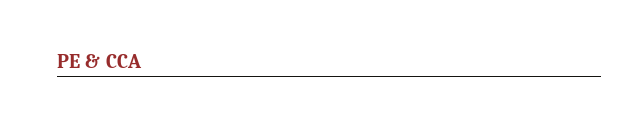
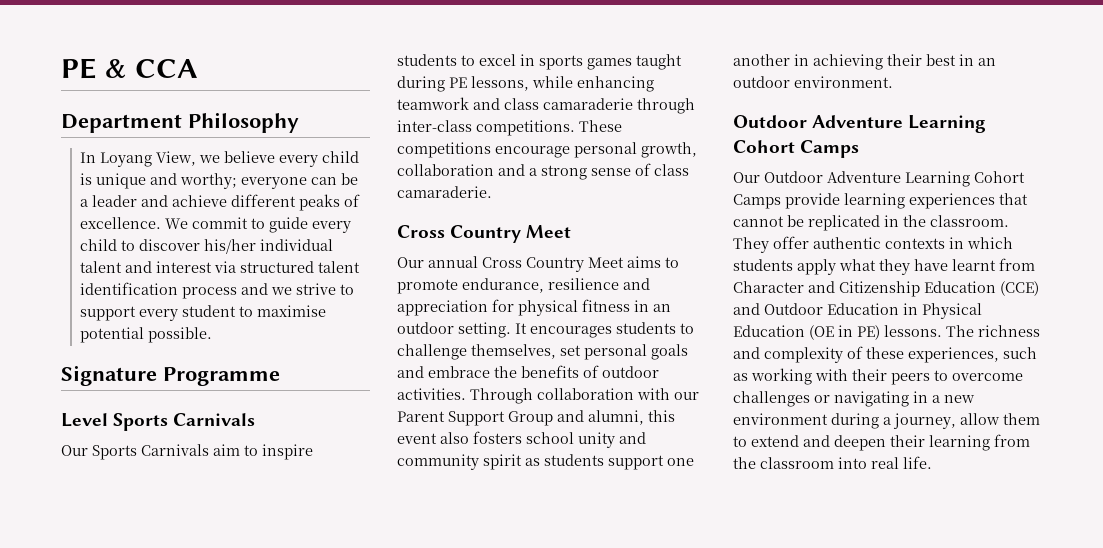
+ Department Philosophy
+ In Loyang View, we believe every child is unique and worthy; everyone can be a leader and achieve different peaks of excellence. We commit to guide every child to discover his/her individual talent and interest via structured talent identification process and we strive to support every student to maximise potential possible.
+ Signature Programme
+ Level Sports Carnivals
+ Our Sports Carnivals aim to inspire students to excel in sports games taught during PE lessons, while enhancing teamwork and class camaraderie through inter-class competitions. These competitions encourage personal growth, collaboration and a strong sense of class camaraderie.
+ Cross Country Meet
+ Our annual Cross Country Meet aims to promote endurance, resilience and appreciation for physical fitness in an outdoor setting. It encourages students to challenge themselves, set personal goals and embrace the benefits of outdoor activities. Through collaboration with our Parent Support Group and alumni, this event also fosters school unity and community spirit as students support one another in achieving their best in an outdoor environment.
+ Outdoor Adventure Learning Cohort Camps
+ Our Outdoor Adventure Learning Cohort Camps provide learning experiences that cannot be replicated in the classroom. They offer authentic contexts in which students apply what they have learnt from Character and Citizenship Education (CCE) and Outdoor Education in Physical Education (OE in PE) lessons. The richness and complexity of these experiences, such as working with their peers to overcome challenges or navigating in a new environment during a journey, allow them to extend and deepen their learning from the classroom into real life.

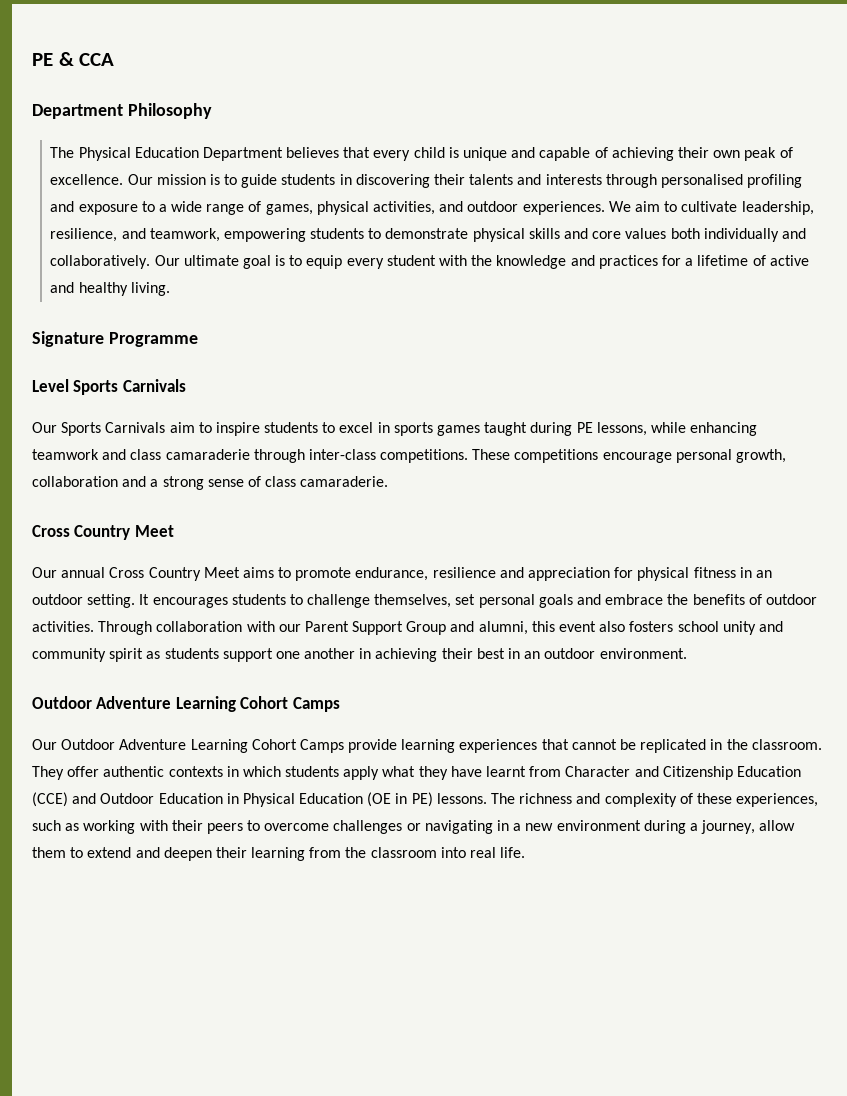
- In Loyang View, we believe every child is unique and worthy; everyone can be a leader and achieve different peaks of excellence. We commit to guide every child to discover his/her individual talent and interest via structured talent identification process and we strive to support every student to maximise potential possible.
+ The Physical Education Department believes that every child is unique and capable of achieving their own peak of excellence. Our mission is to guide students in discovering their talents and interests through personalised profiling and exposure to a wide range of games, physical activities, and outdoor experiences. We aim to cultivate leadership, resilience, and teamwork, empowering students to demonstrate physical skills and core values both individually and collaboratively. Our ultimate goal is to equip every student with the knowledge and practices for a lifetime of active and healthy living.

